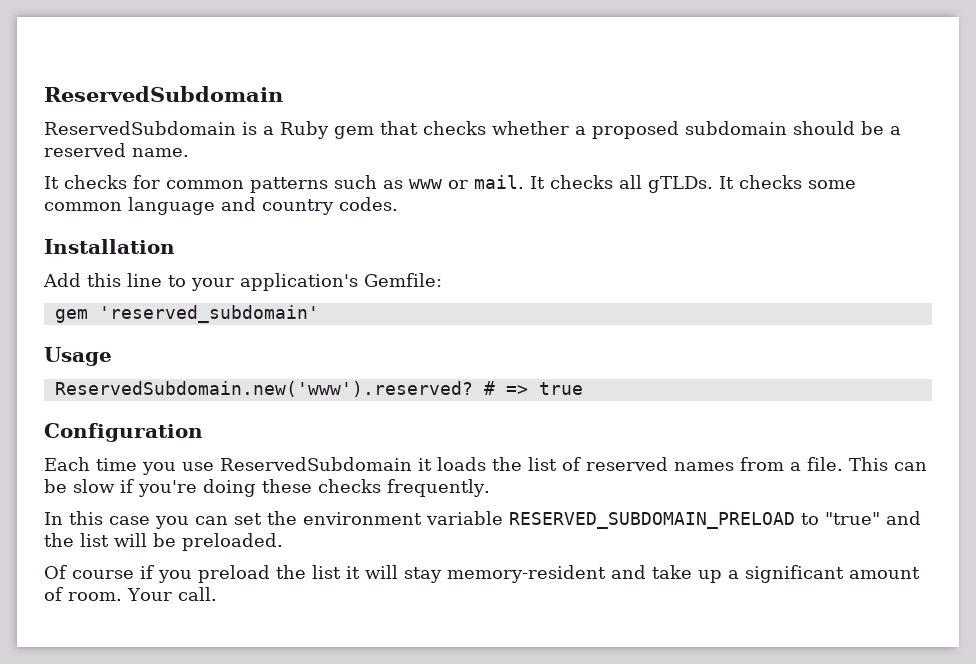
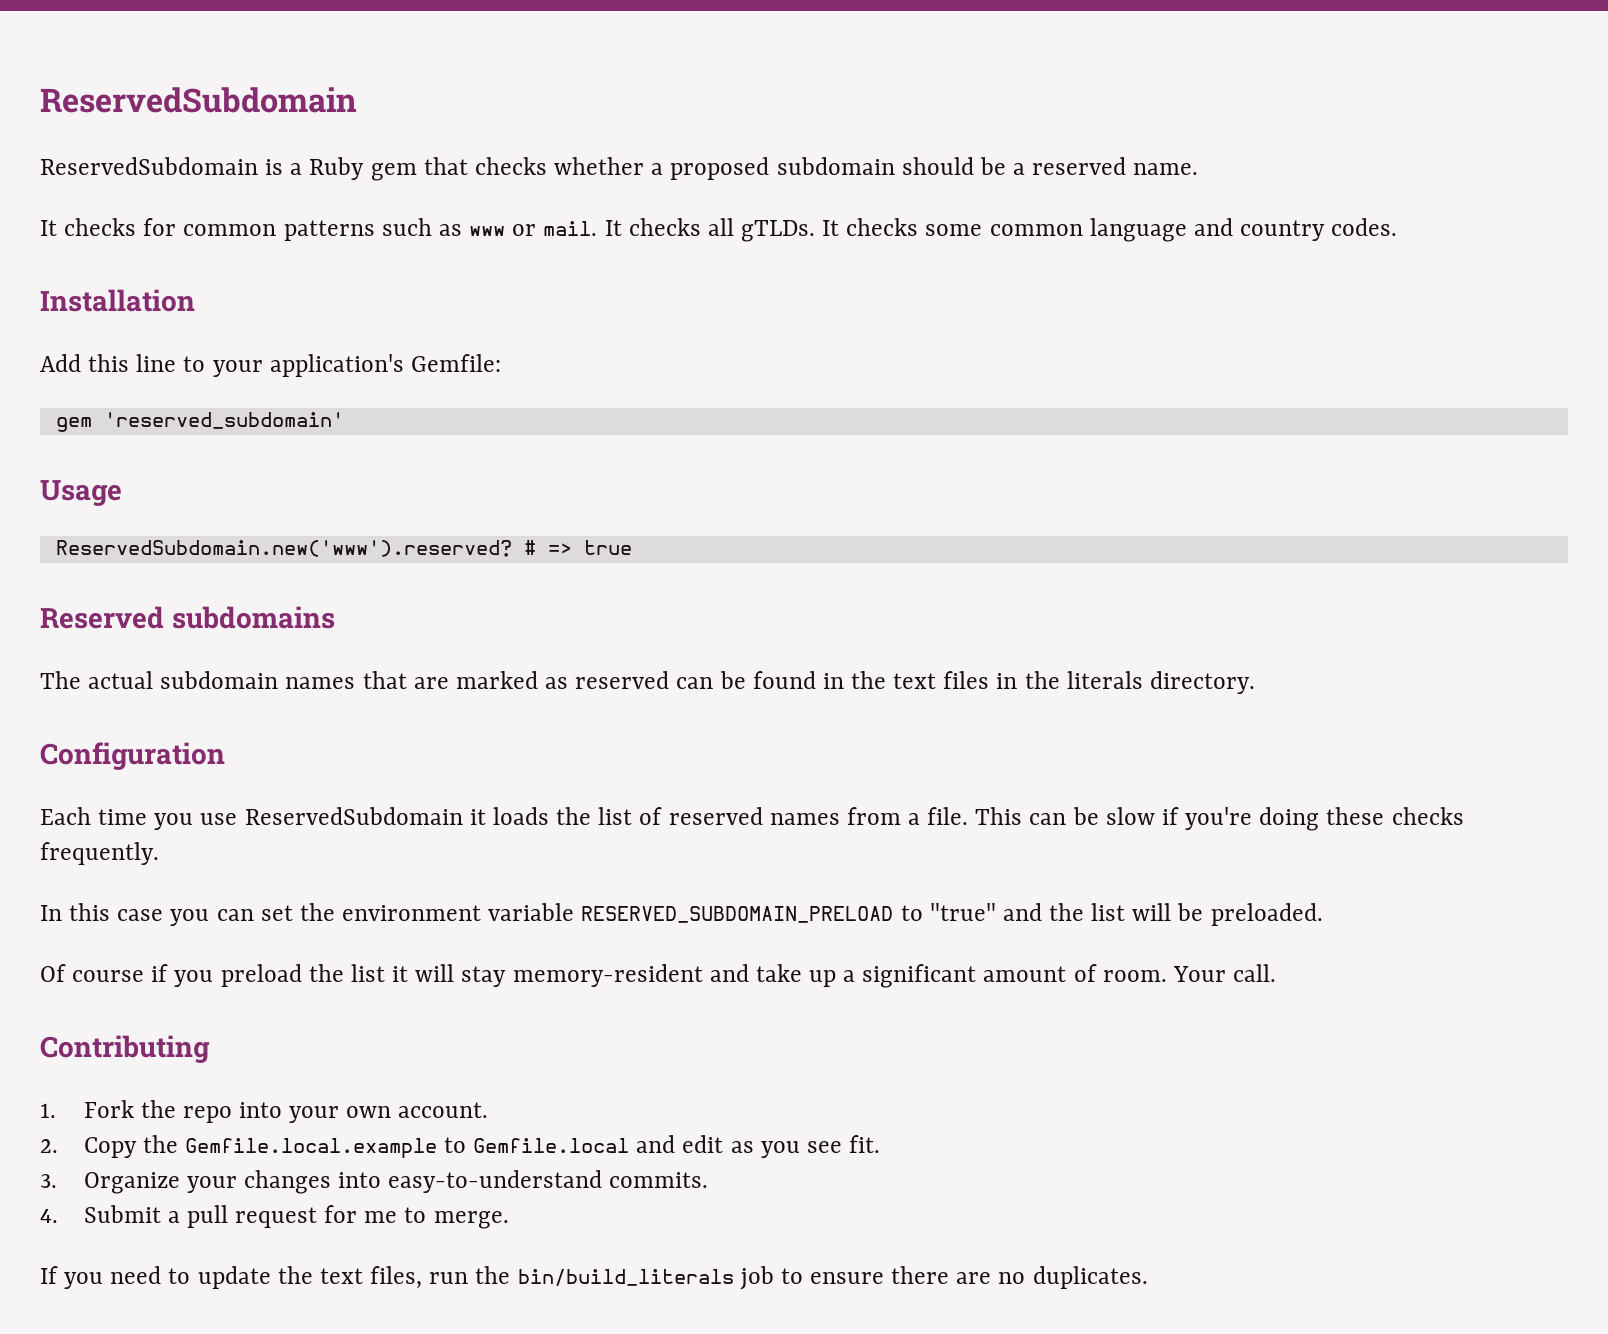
+ Reserved subdomains
+ The actual subdomain names that are marked as reserved can be found in the text files in the literals directory.
+ Contributing
+ 1. Fork the repo into your own account.
+ 2. Copy the Gemfile.local.example to Gemfile.local and edit as you see fit.
+ 3. Organize your changes into easy-to-understand commits.
+ 4. Submit a pull request for me to merge.
+ If you need to update the text files, run the bin/build_literals job to ensure there are no duplicates.

